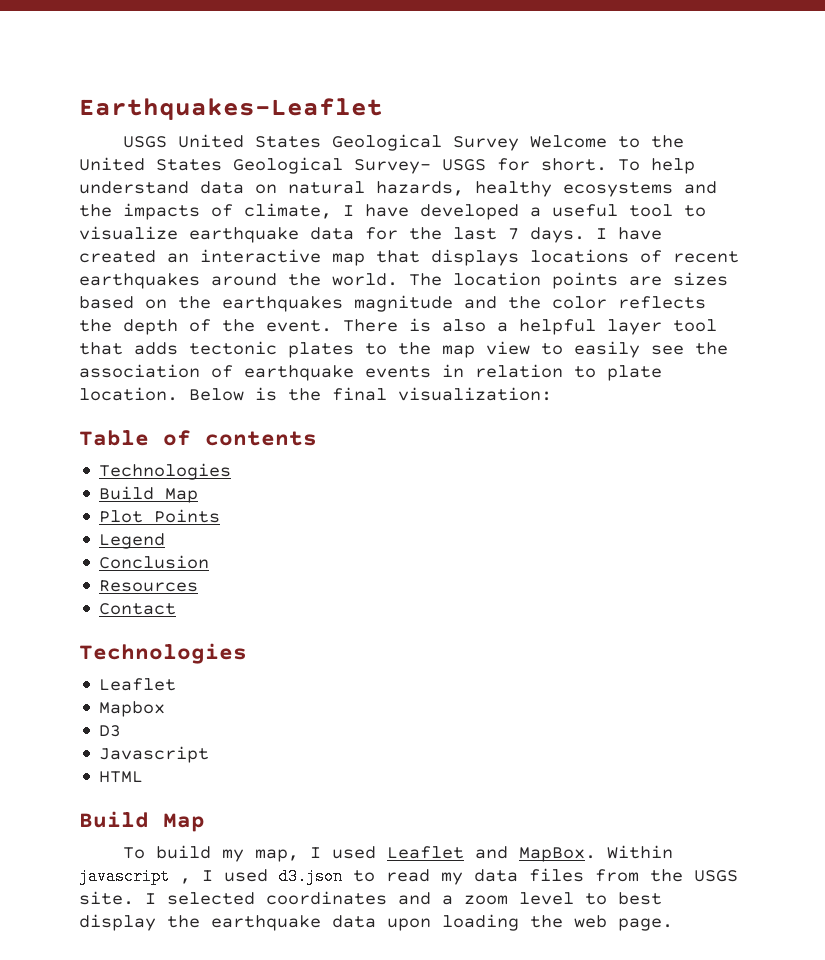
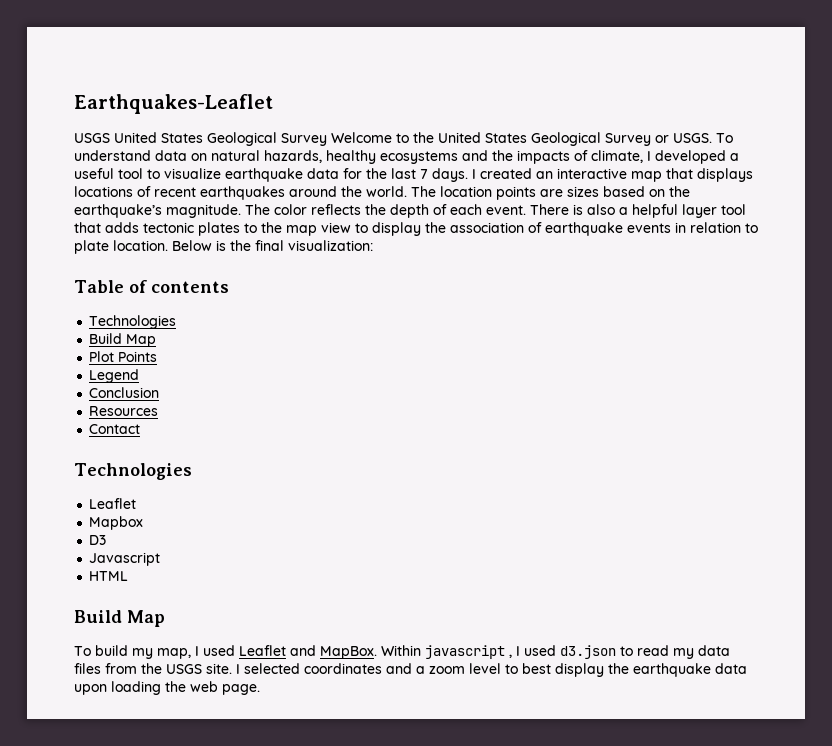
- USGS United States Geological Survey Welcome to the United States Geological Survey- USGS for short. To help understand data on natural hazards, healthy ecosystems and the impacts of climate, I have developed a useful tool to visualize earthquake data for the last 7 days.
+ USGS United States Geological Survey Welcome to the United States Geological Survey or USGS. To understand data on natural hazards, healthy ecosystems and the impacts of climate, I developed a useful tool to visualize earthquake data for the last 7 days.
- I have created an interactive map that displays locations of recent earthquakes around the world.
+ I created an interactive map that displays locations of recent earthquakes around the world.
- The location points are sizes based on the earthquakes magnitude and the color reflects the depth of the event.
+ The location points are sizes based on the earthquake’s magnitude. The color reflects the depth of each event.
- There is also a helpful layer tool that adds tectonic plates to the map view to easily see the association of earthquake events in relation to plate location.
+ There is also a helpful layer tool that adds tectonic plates to the map view to display the association of earthquake events in relation to plate location.

